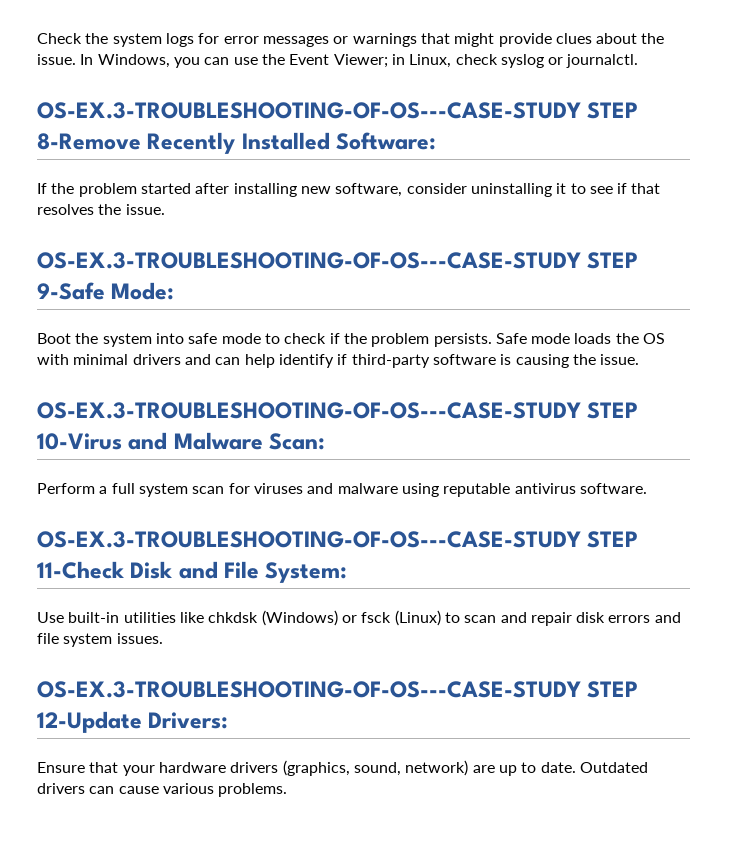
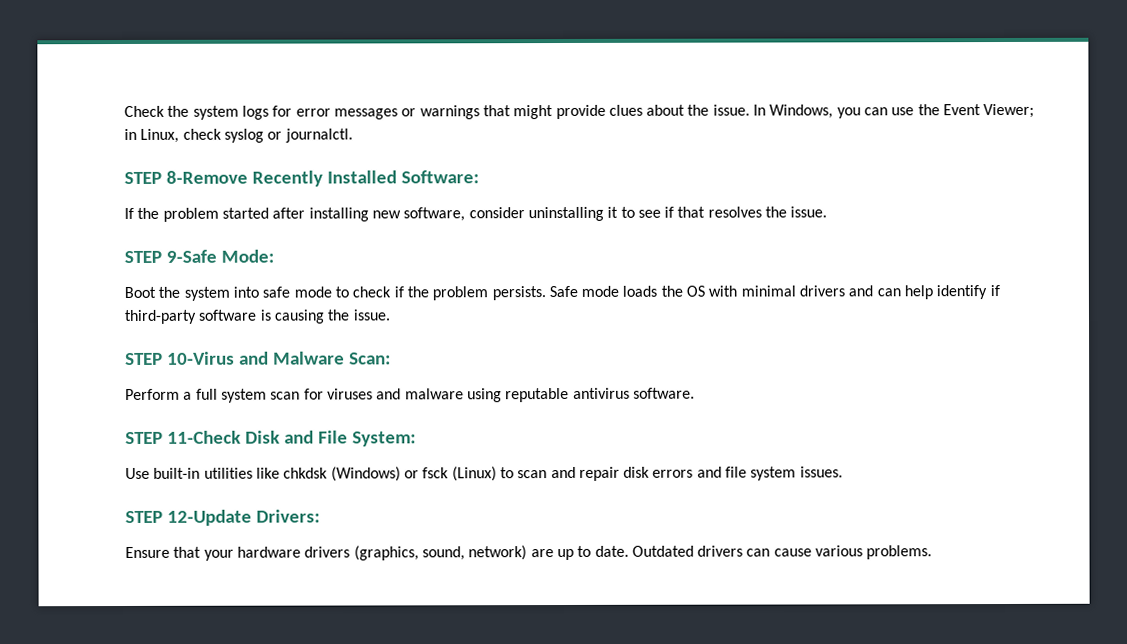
- OS-EX.3-TROUBLESHOOTING-OF-OS---CASE-STUDY STEP 8-Remove Recently Installed Software:
+ STEP 8-Remove Recently Installed Software:
- OS-EX.3-TROUBLESHOOTING-OF-OS---CASE-STUDY STEP 9-Safe Mode:
+ STEP 9-Safe Mode:
- OS-EX.3-TROUBLESHOOTING-OF-OS---CASE-STUDY STEP 10-Virus and Malware Scan:
+ STEP 10-Virus and Malware Scan:
- OS-EX.3-TROUBLESHOOTING-OF-OS---CASE-STUDY STEP 11-Check Disk and File System:
+ STEP 11-Check Disk and File System:
- OS-EX.3-TROUBLESHOOTING-OF-OS---CASE-STUDY STEP 12-Update Drivers:
+ STEP 12-Update Drivers:

